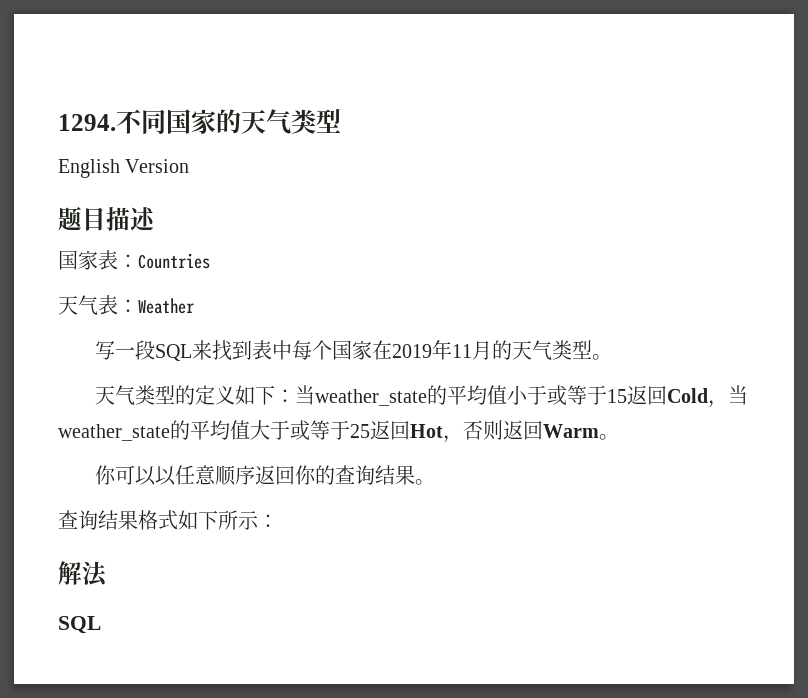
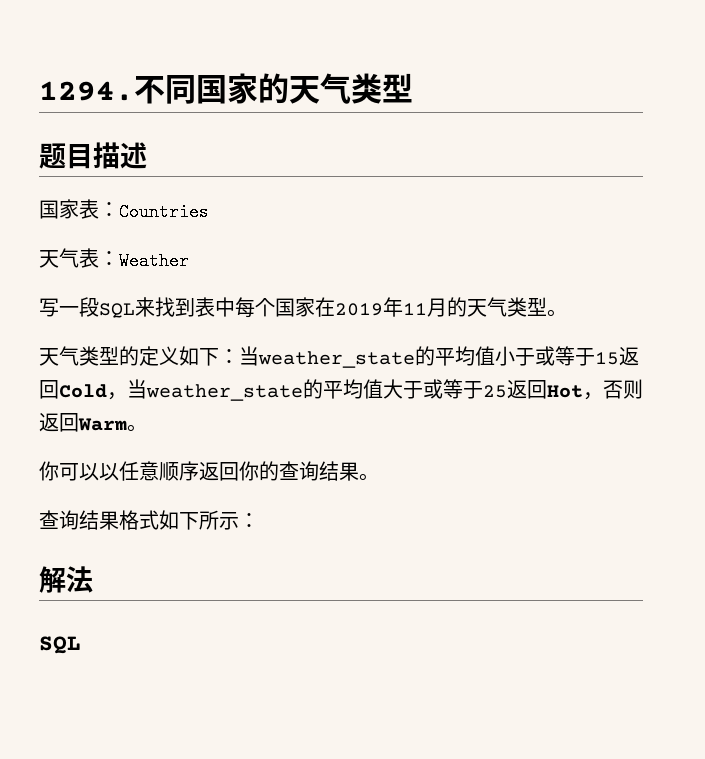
- English Version

